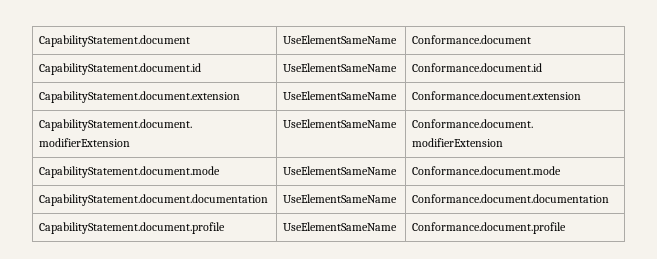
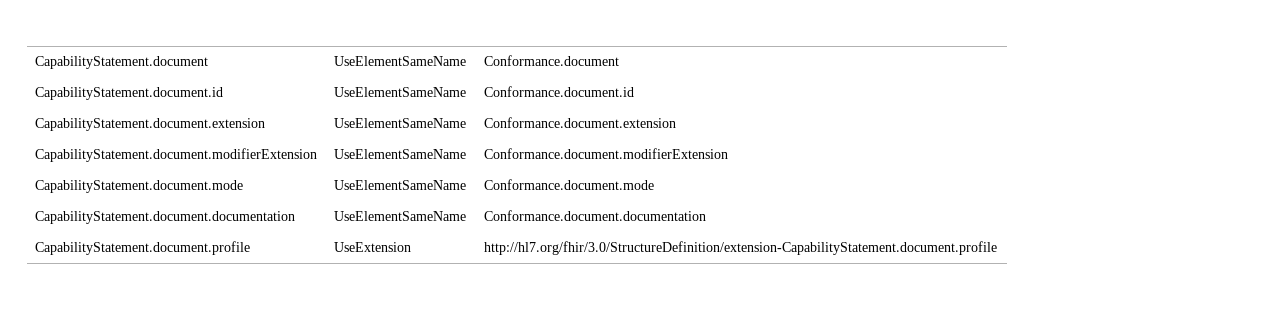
- CapabilityStatement.document.profile | UseElementSameName | Conformance.document.profile
+ CapabilityStatement.document.profile | UseExtension | http://hl7.org/fhir/3.0/StructureDefinition/extension-CapabilityStatement.document.profile

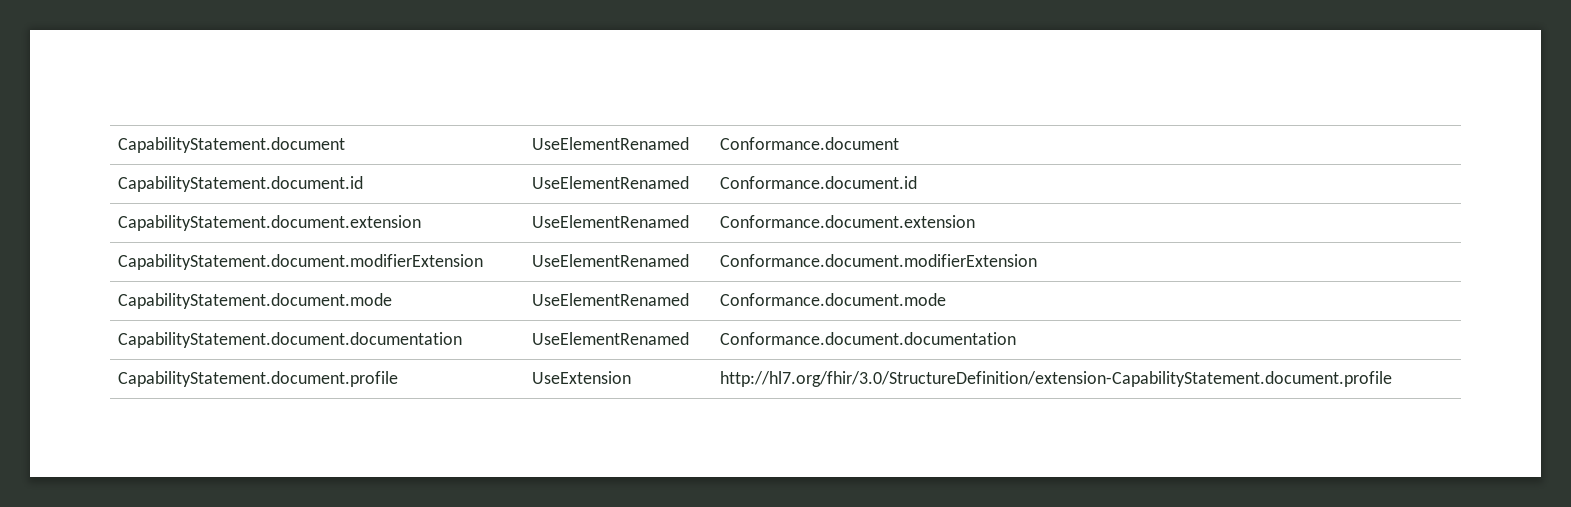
- CapabilityStatement.document | UseElementSameName | Conformance.document
+ CapabilityStatement.document | UseElementRenamed | Conformance.document
- CapabilityStatement.document.id | UseElementSameName | Conformance.document.id
+ CapabilityStatement.document.id | UseElementRenamed | Conformance.document.id
- CapabilityStatement.document.extension | UseElementSameName | Conformance.document.extension
+ CapabilityStatement.document.extension | UseElementRenamed | Conformance.document.extension
- CapabilityStatement.document.modifierExtension | UseElementSameName | Conformance.document.modifierExtension
+ CapabilityStatement.document.modifierExtension | UseElementRenamed | Conformance.document.modifierExtension
- CapabilityStatement.document.mode | UseElementSameName | Conformance.document.mode
+ CapabilityStatement.document.mode | UseElementRenamed | Conformance.document.mode
- CapabilityStatement.document.documentation | UseElementSameName | Conformance.document.documentation
+ CapabilityStatement.document.documentation | UseElementRenamed | Conformance.document.documentation

